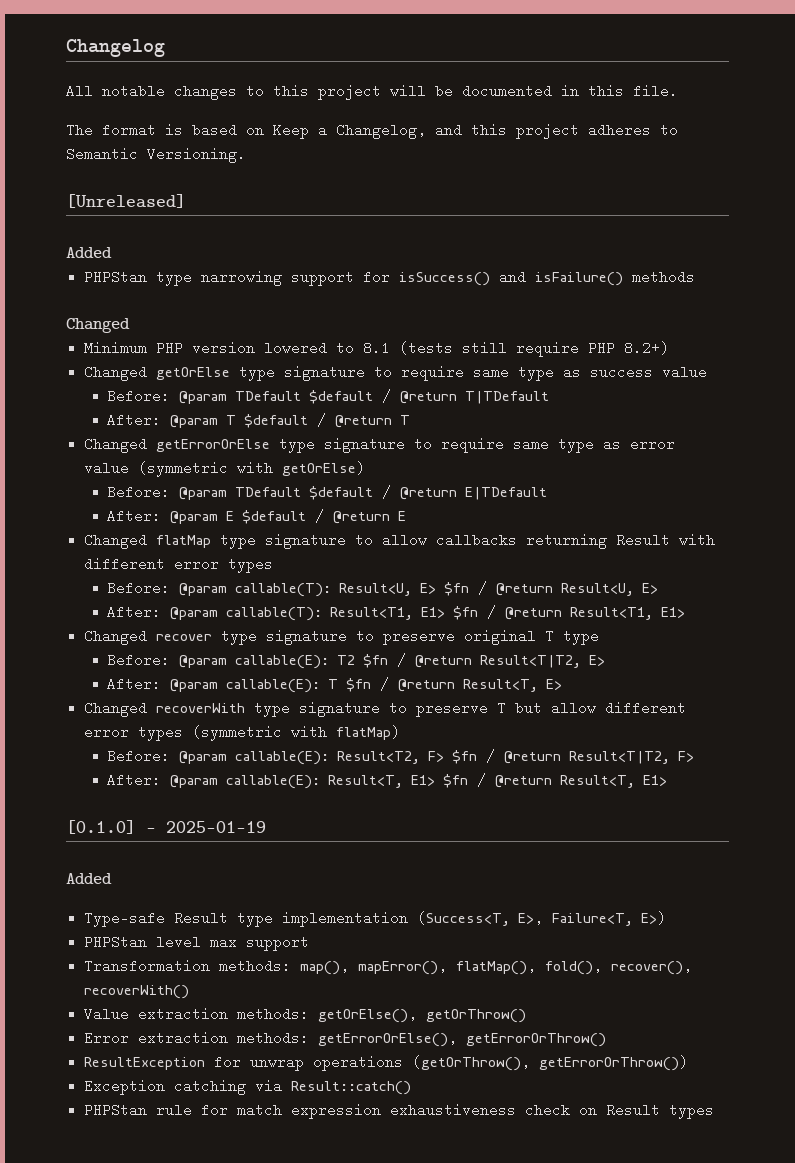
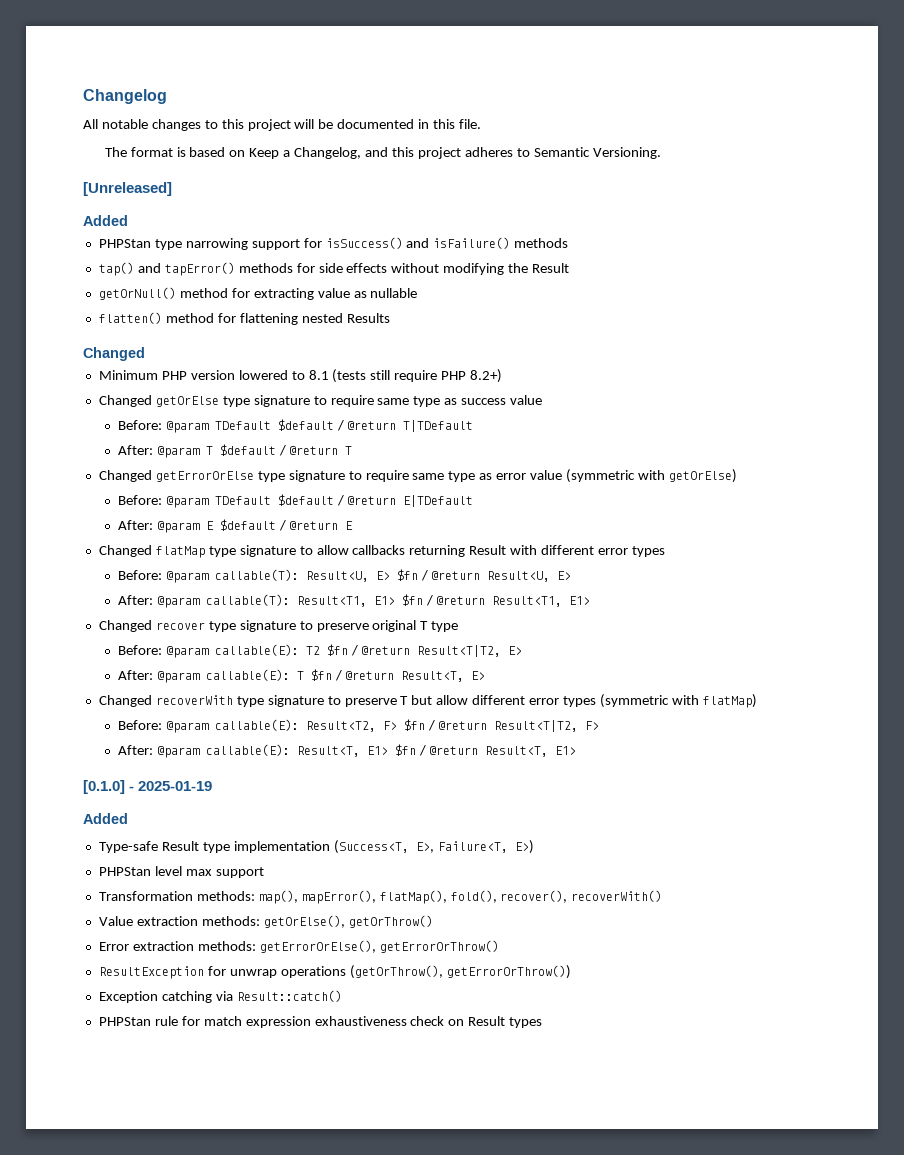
+ tap() and tapError() methods for side effects without modifying the Result
+ getOrNull() method for extracting value as nullable
+ flatten() method for flattening nested Results

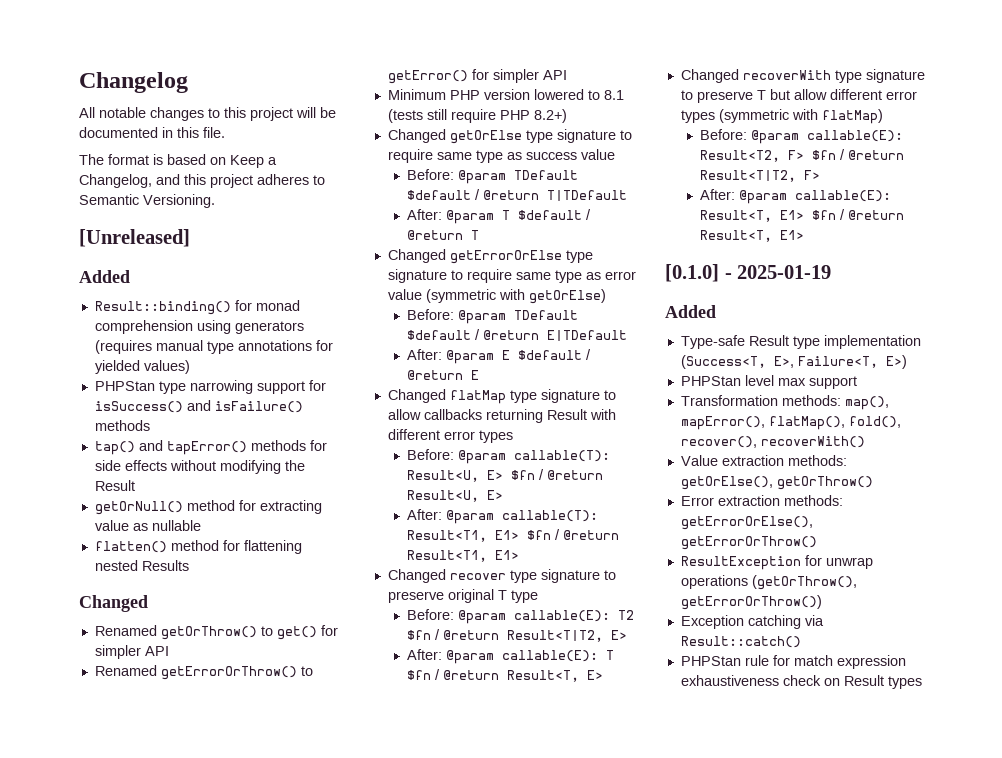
+ Result::binding() for monad comprehension using generators (requires manual type annotations for yielded values)
+ Renamed getOrThrow() to get() for simpler API
+ Renamed getErrorOrThrow() to getError() for simpler API

